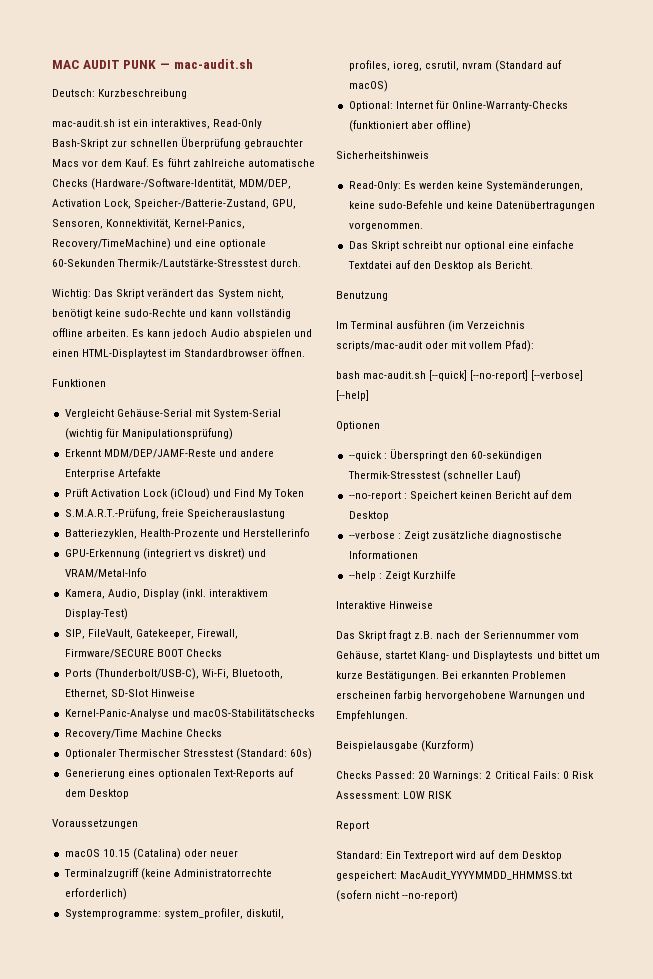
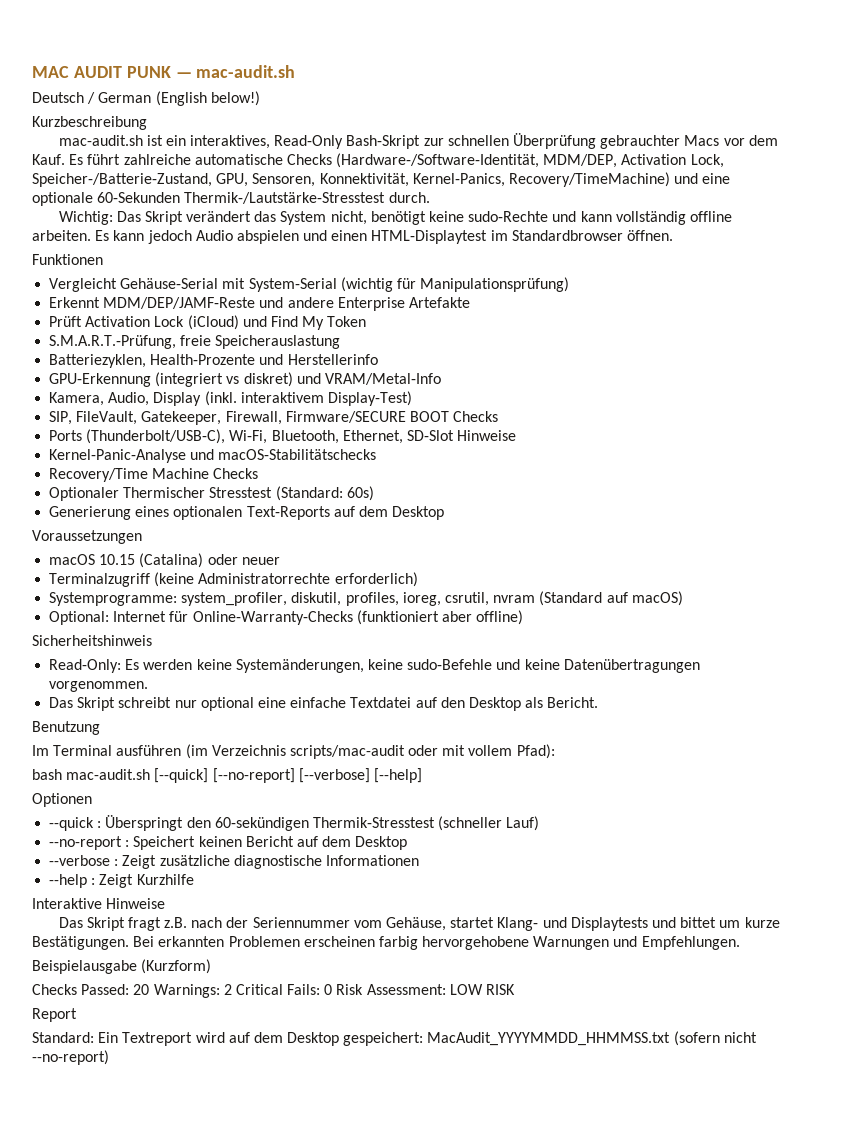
- Deutsch: Kurzbeschreibung
+ Deutsch / German (English below!)
+ Kurzbeschreibung

